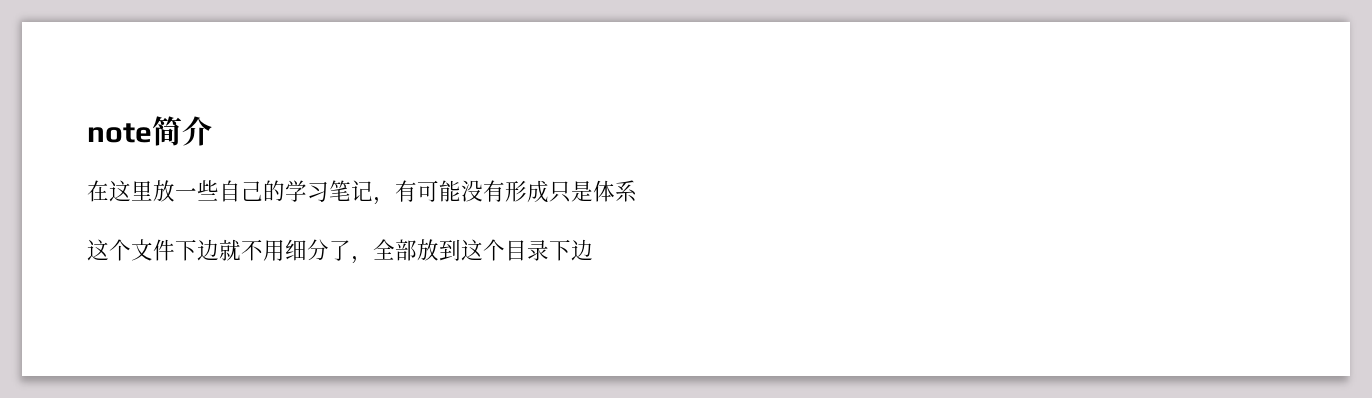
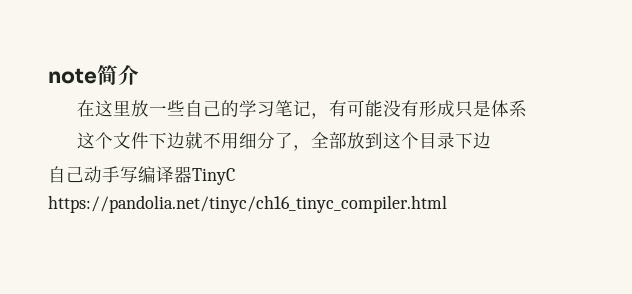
+ 自己动手写编译器TinyC https://pandolia.net/tinyc/ch16_tinyc_compiler.html

